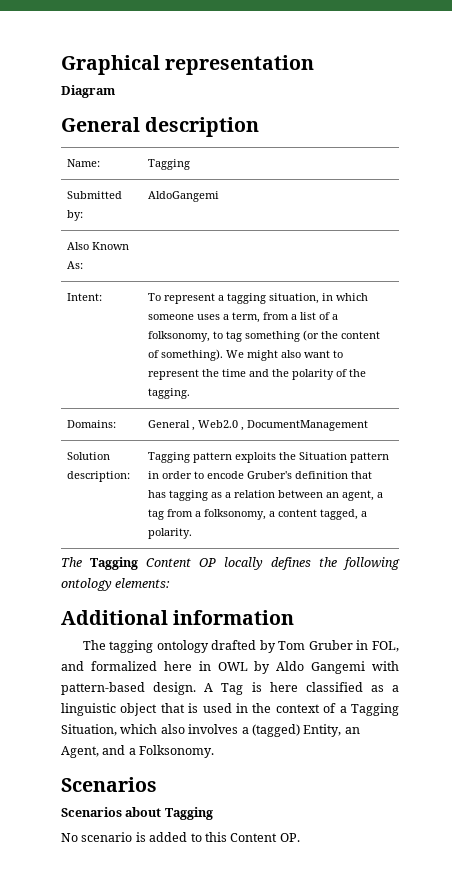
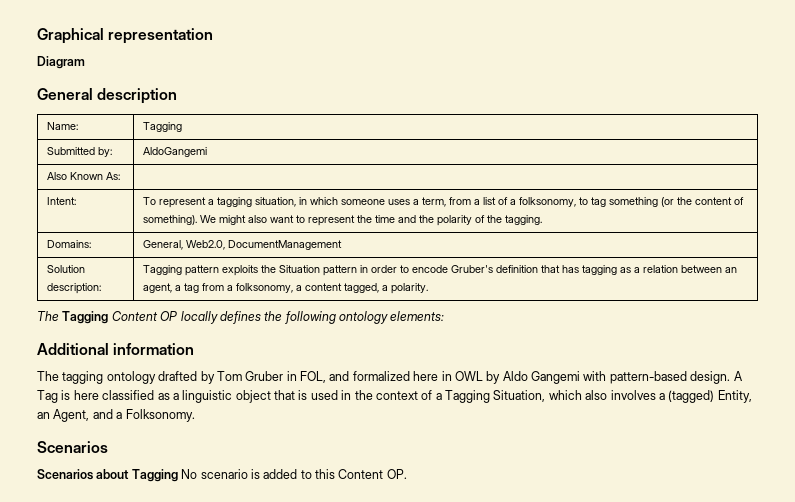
- Domains: | General , Web2.0 , DocumentManagement
+ Domains: | General, Web2.0, DocumentManagement
- Scenarios about Tagging
- No scenario is added to this Content OP.
+ Scenarios about Tagging No scenario is added to this Content OP.

